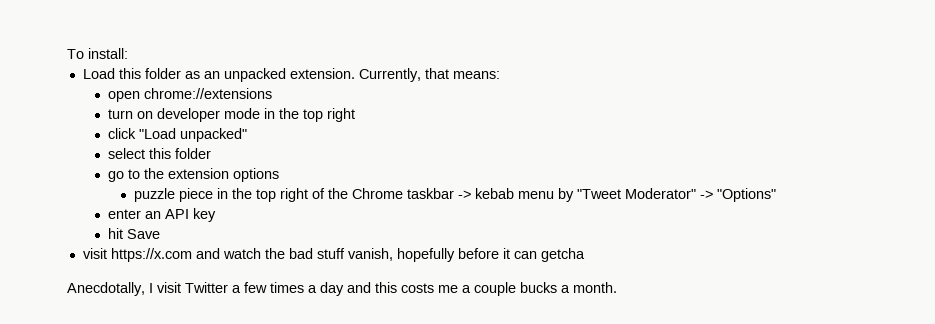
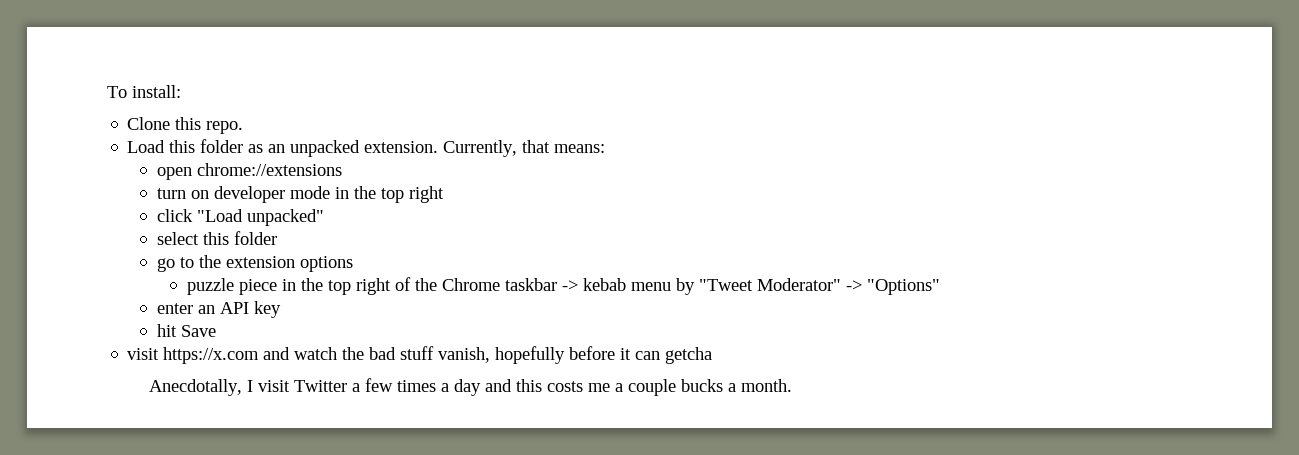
+ Clone this repo.

